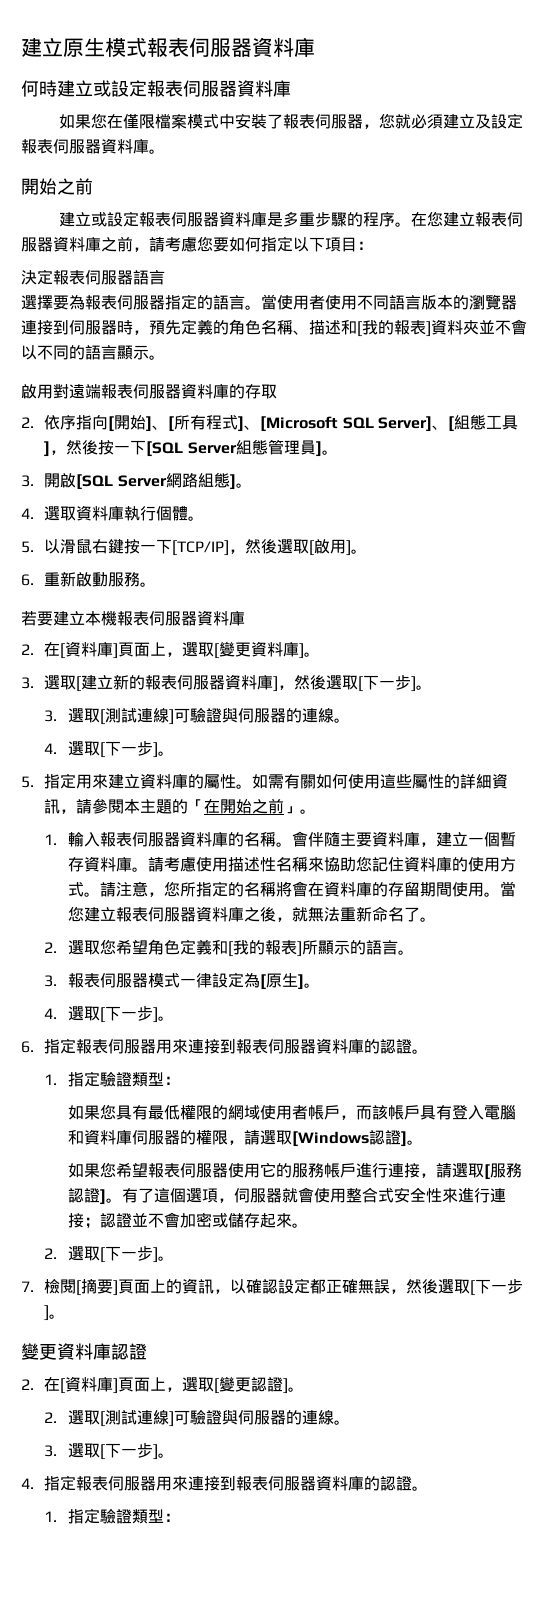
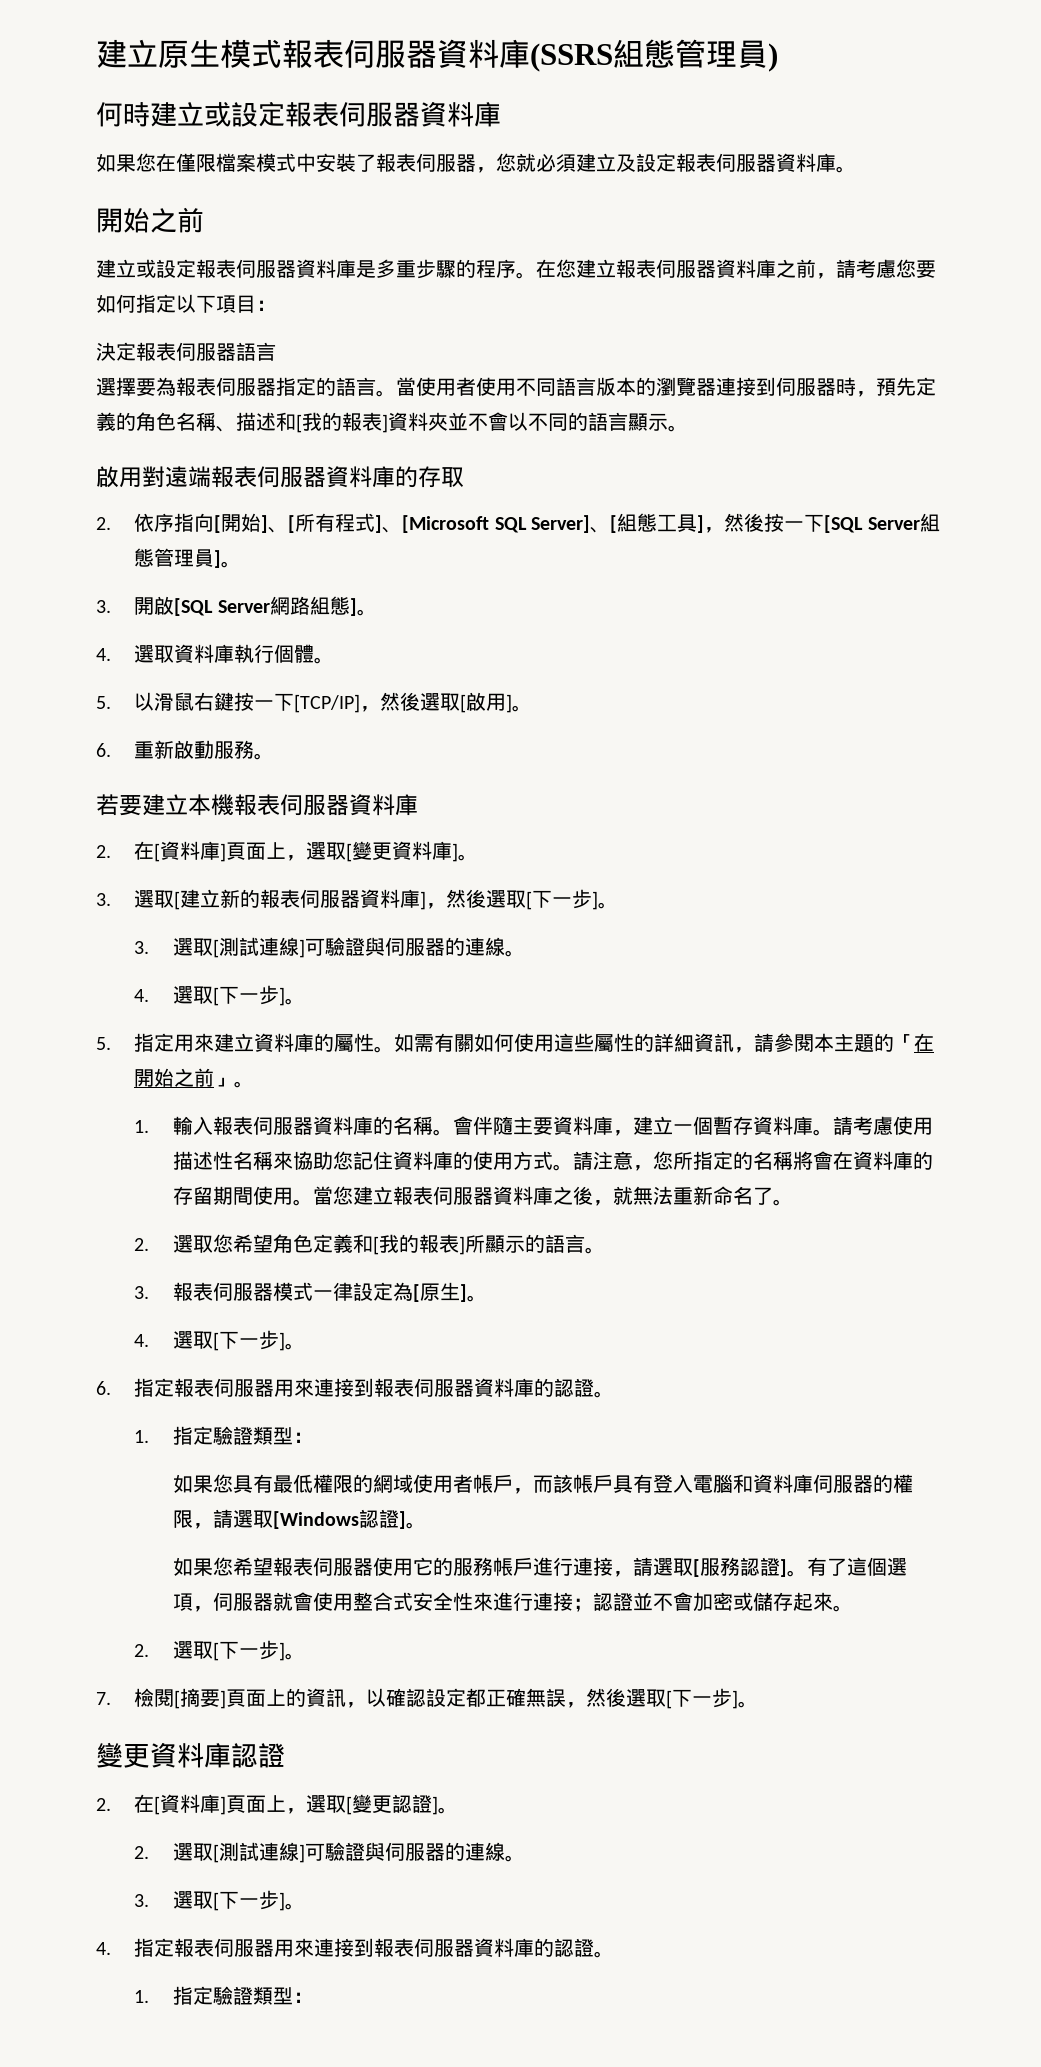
- 建立原生模式報表伺服器資料庫
+ 建立原生模式報表伺服器資料庫(SSRS組態管理員)

